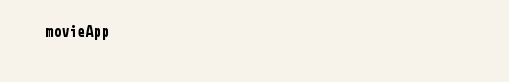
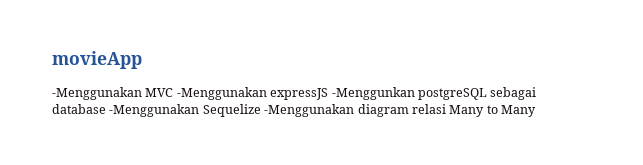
+ -Menggunakan MVC -Menggunakan expressJS -Menggunkan postgreSQL sebagai database -Menggunakan Sequelize -Menggunakan diagram relasi Many to Many

